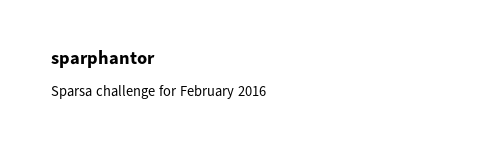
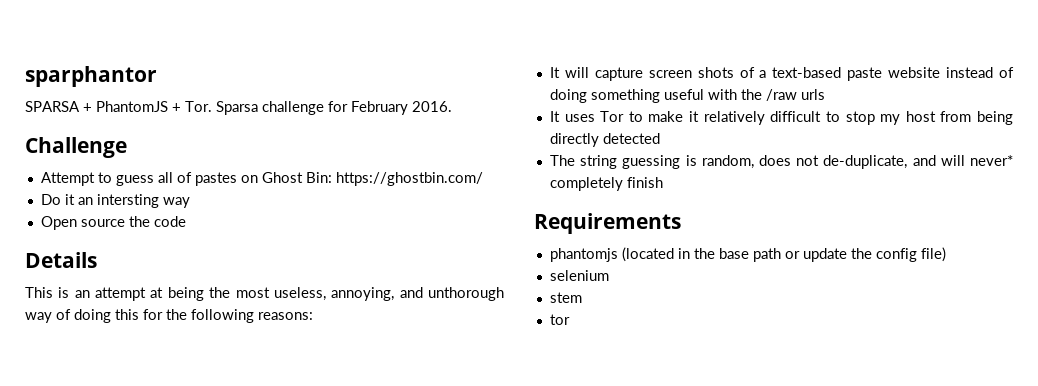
- Sparsa challenge for February 2016
+ SPARSA + PhantomJS + Tor. Sparsa challenge for February 2016.
+ Challenge
+ Attempt to guess all of pastes on Ghost Bin: https://ghostbin.com/
+ Do it an intersting way
+ Open source the code
+ Details
+ This is an attempt at being the most useless, annoying, and unthorough way of doing this for the following reasons:
+ It will capture screen shots of a text-based paste website instead of doing something useful with the /raw urls
+ It uses Tor to make it relatively difficult to stop my host from being directly detected
+ The string guessing is random, does not de-duplicate, and will never* completely finish
+ Requirements
+ phantomjs (located in the base path or update the config file)
+ selenium
+ stem
+ tor

